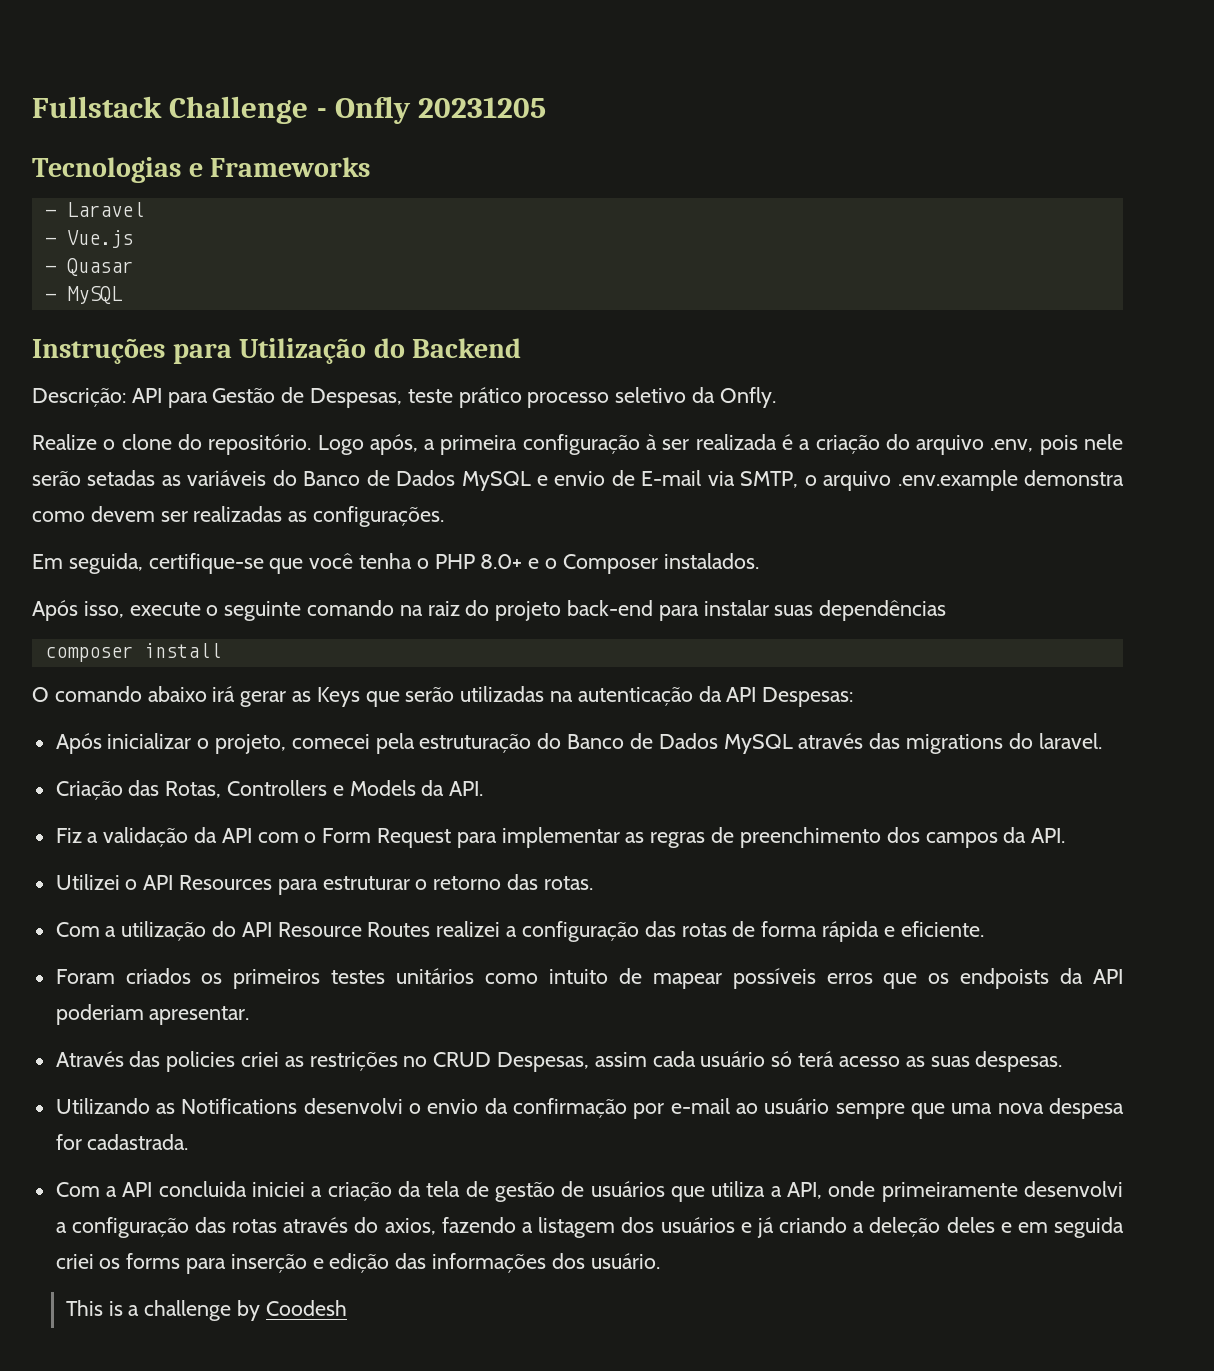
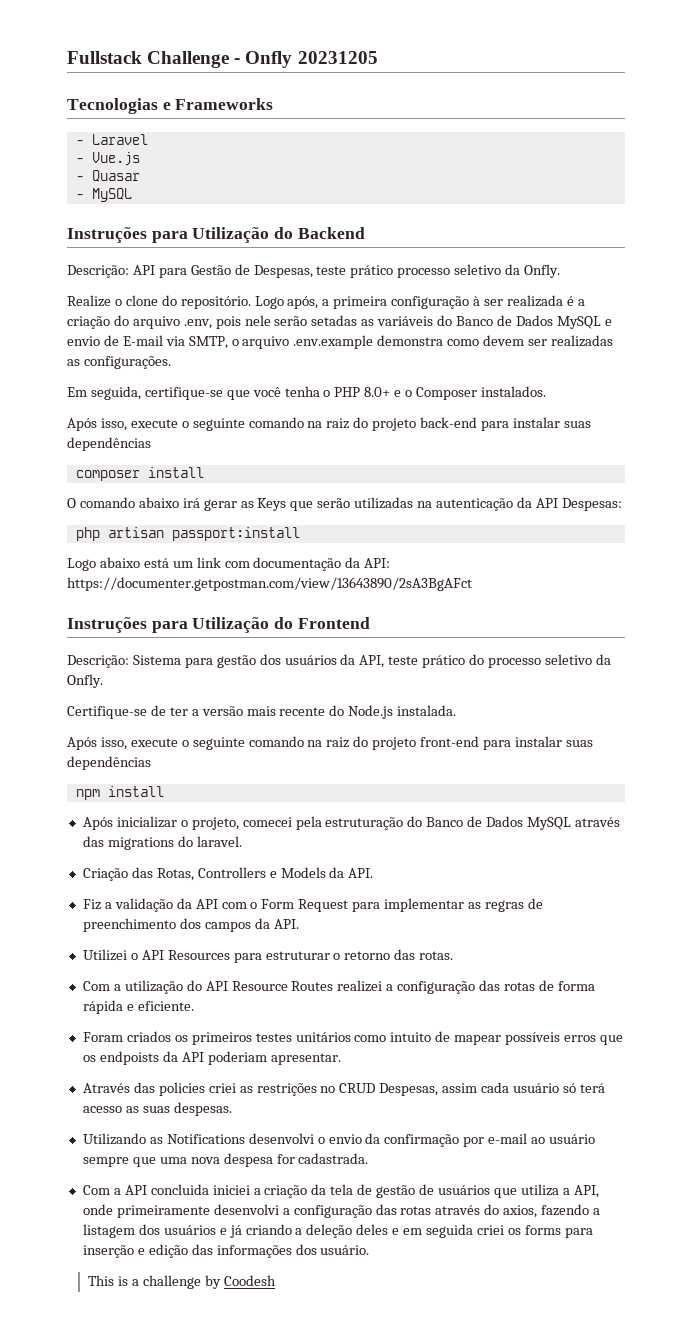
+ php artisan passport:install
+ Logo abaixo está um link com documentação da API: https://documenter.getpostman.com/view/13643890/2sA3BgAFct
+ Instruções para Utilização do Frontend
+ Descrição: Sistema para gestão dos usuários da API, teste prático do processo seletivo da Onfly.
+ Certifique-se de ter a versão mais recente do Node.js instalada.
+ Após isso, execute o seguinte comando na raiz do projeto front-end para instalar suas dependências
+ npm install

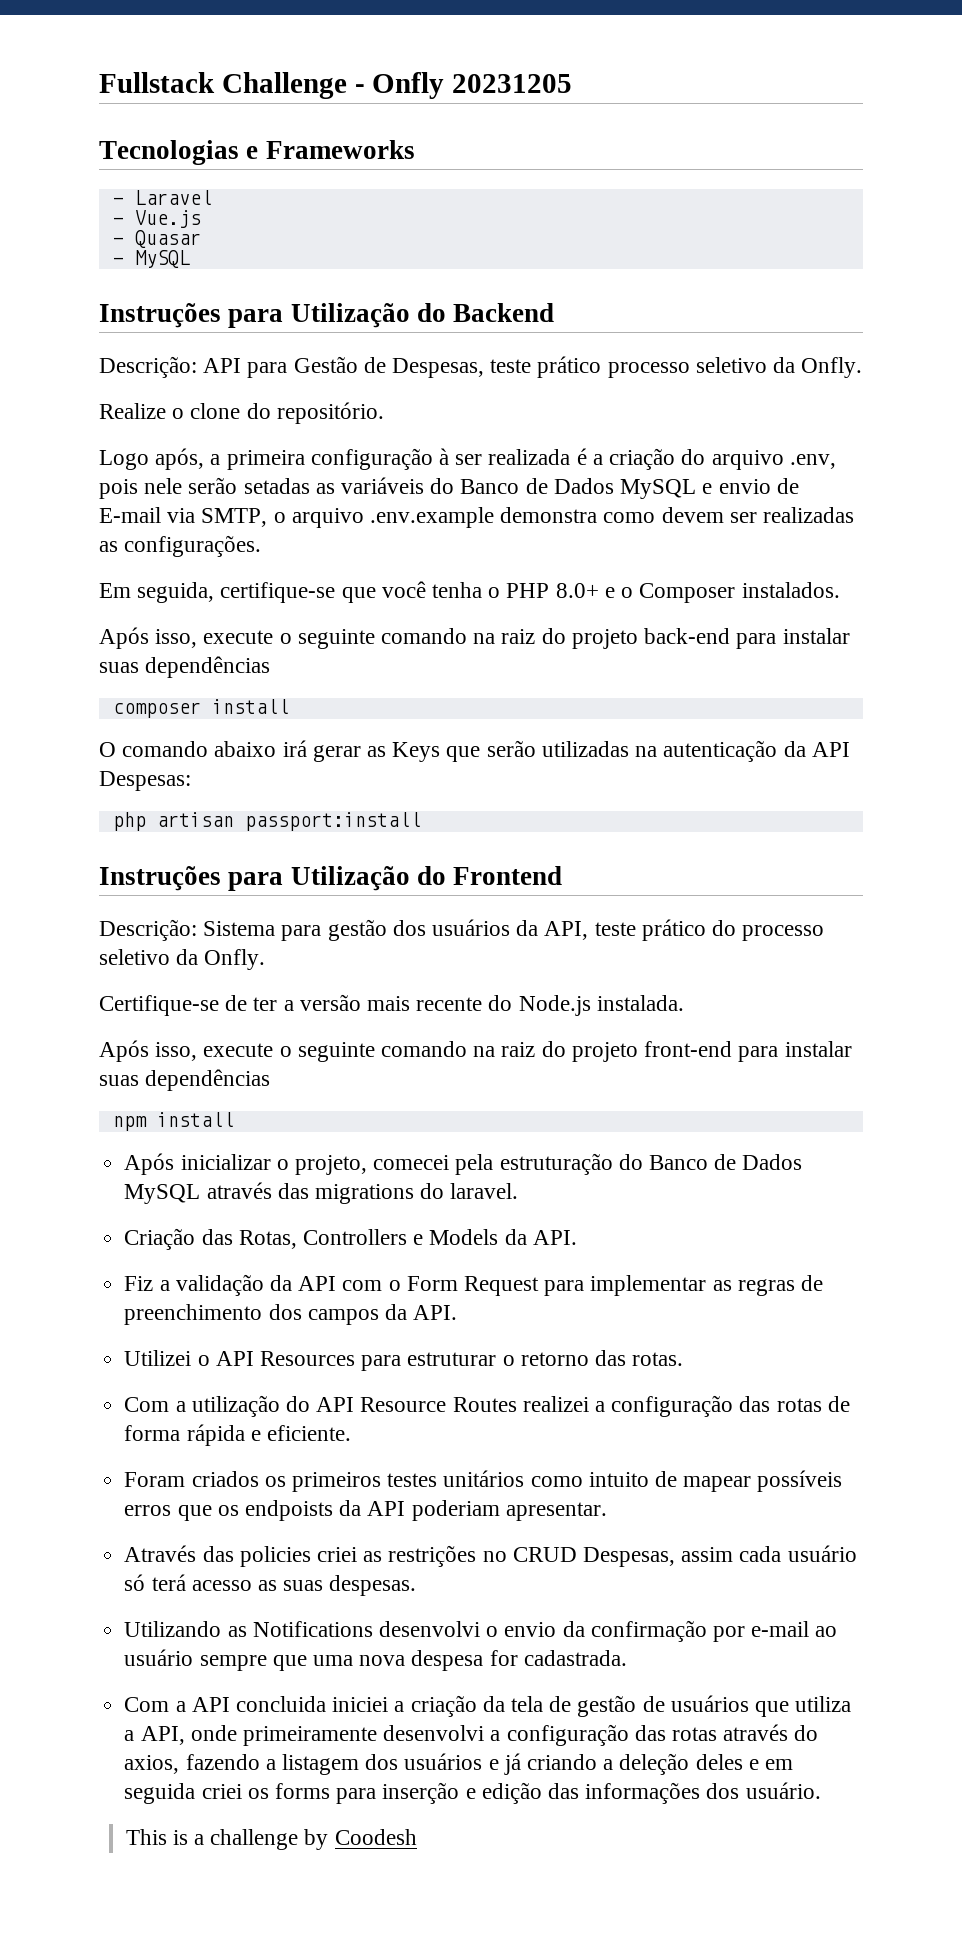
- Realize o clone do repositório. Logo após, a primeira configuração à ser realizada é a criação do arquivo .env, pois nele serão setadas as variáveis do Banco de Dados MySQL e envio de E-mail via SMTP, o arquivo .env.example demonstra como devem ser realizadas as configurações.
+ Realize o clone do repositório.
+ Logo após, a primeira configuração à ser realizada é a criação do arquivo .env, pois nele serão setadas as variáveis do Banco de Dados MySQL e envio de E-mail via SMTP, o arquivo .env.example demonstra como devem ser realizadas as configurações.
- Logo abaixo está um link com documentação da API: https://documenter.getpostman.com/view/13643890/2sA3BgAFct

